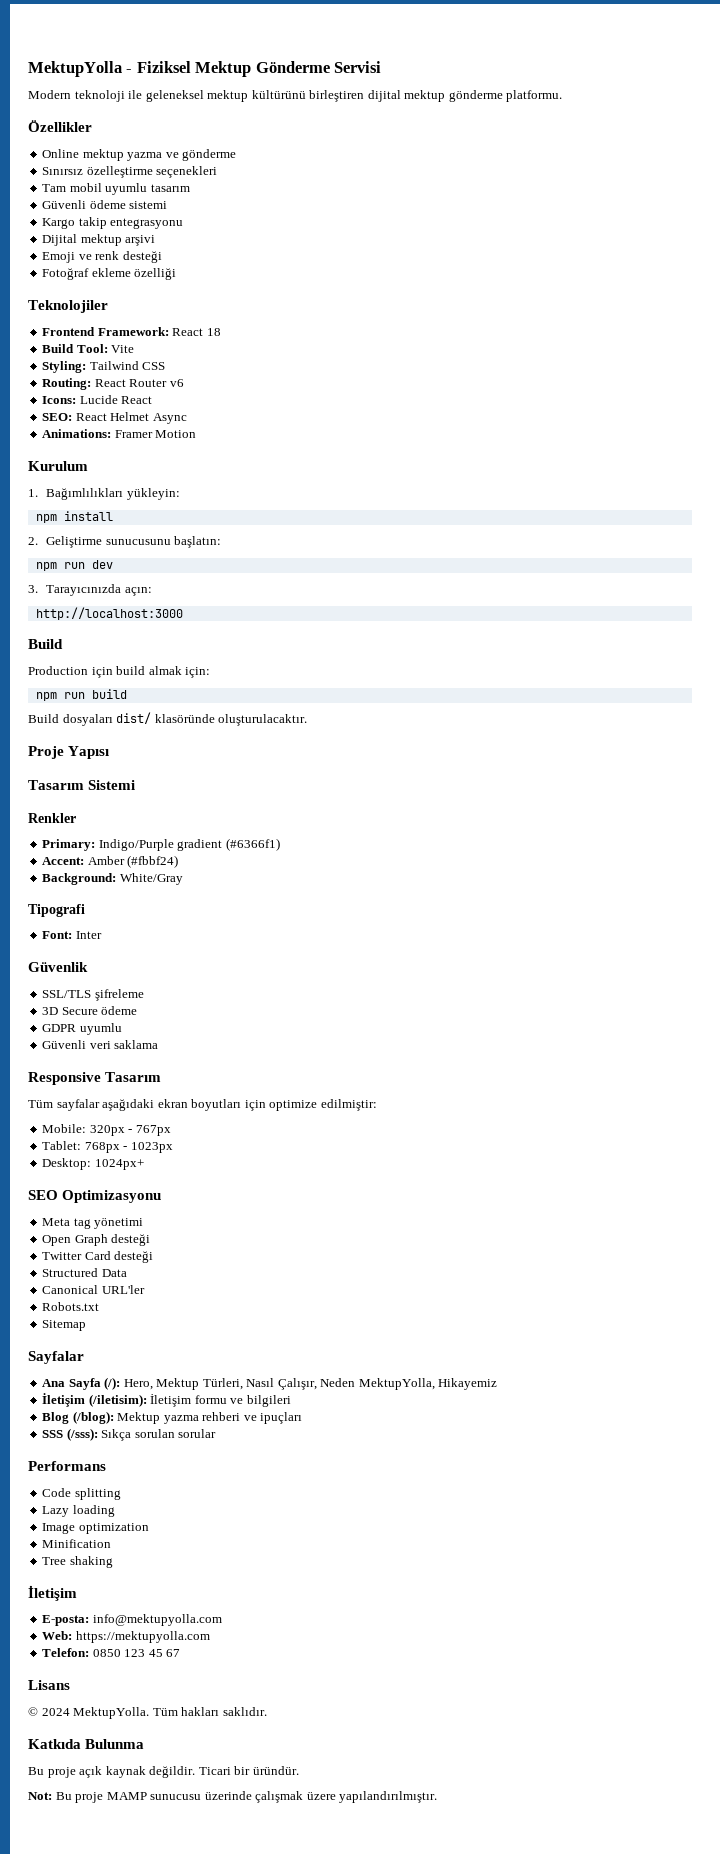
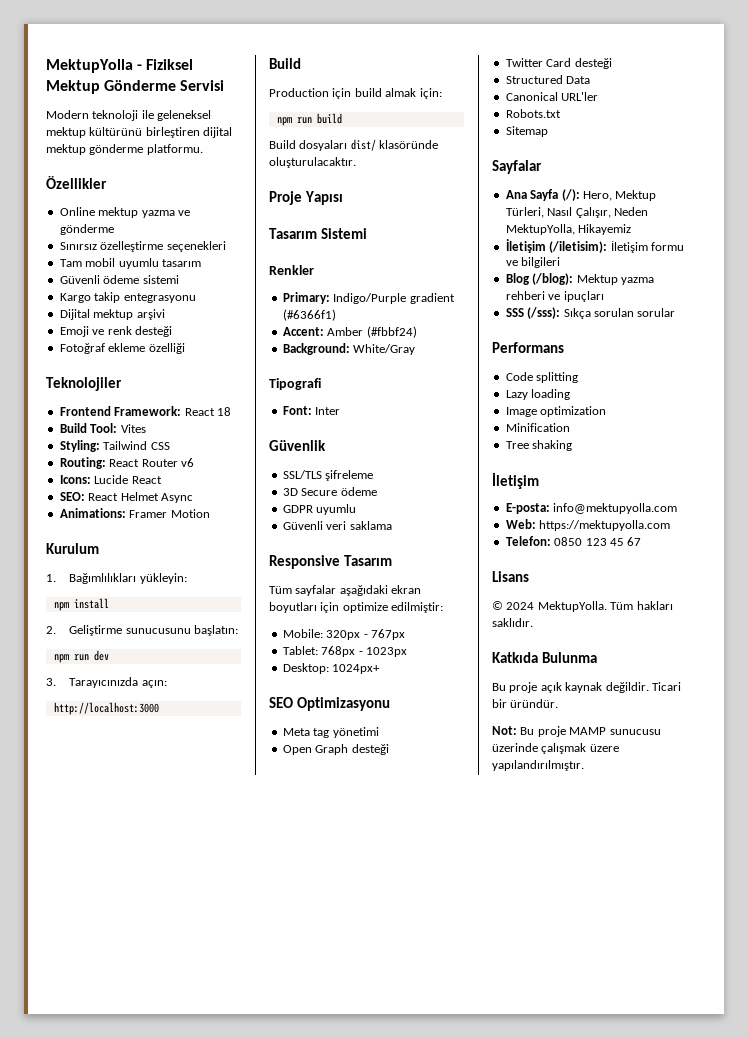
- Build Tool: Vite
+ Build Tool: Vites

